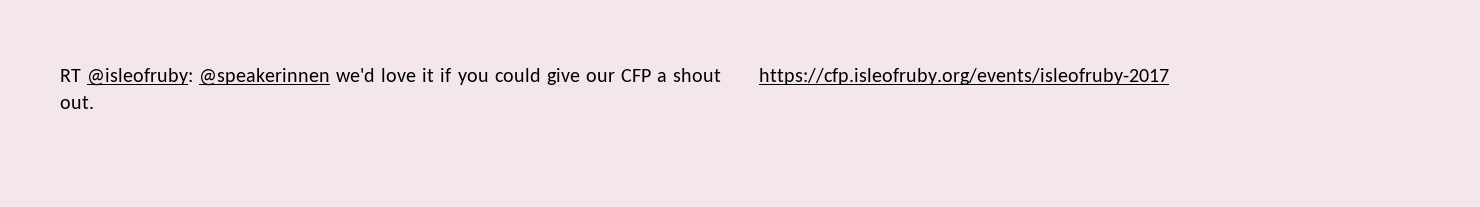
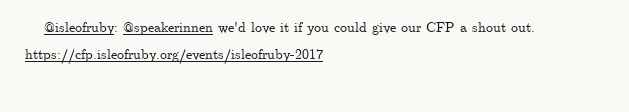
- RT @isleofruby: @speakerinnen we'd love it if you could give our CFP a shout out.
+ @isleofruby: @speakerinnen we'd love it if you could give our CFP a shout out.

